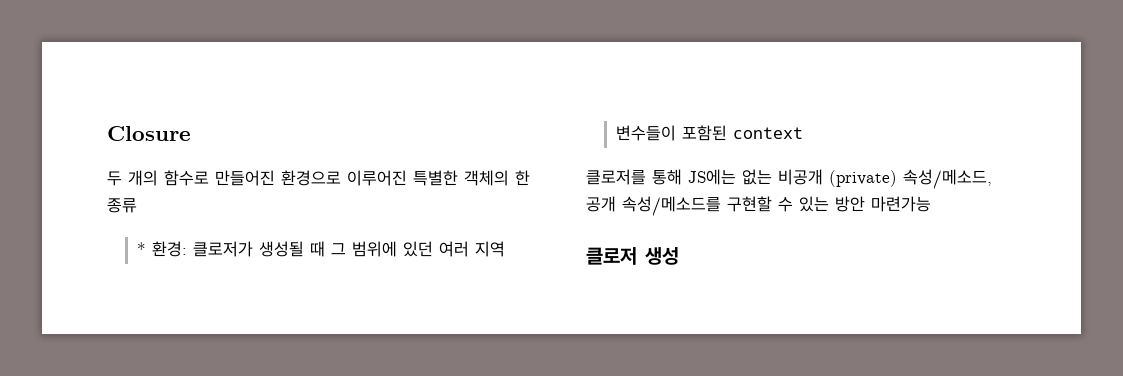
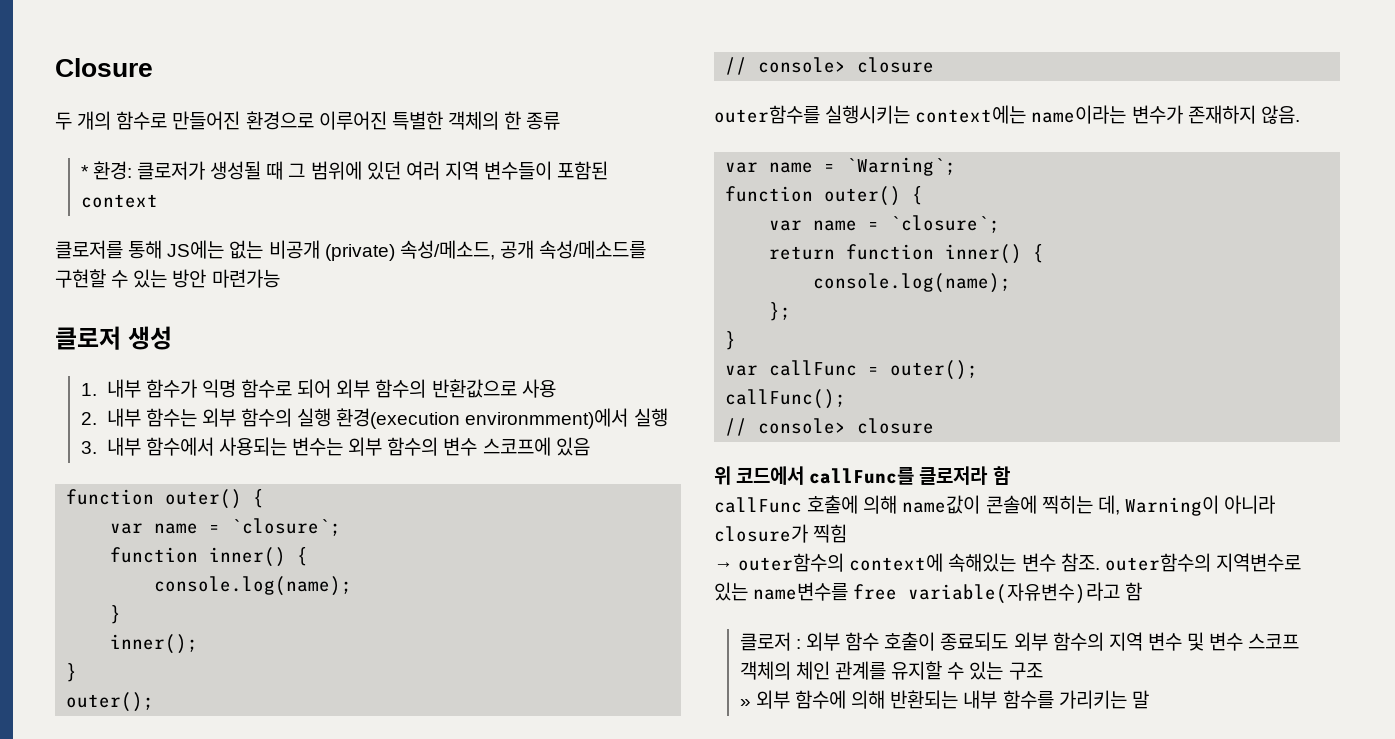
+ 1. 내부 함수가 익명 함수로 되어 외부 함수의 반환값으로 사용
+ 2. 내부 함수는 외부 함수의 실행 환경(execution environmment)에서 실행
+ 3. 내부 함수에서 사용되는 변수는 외부 함수의 변수 스코프에 있음
+ function outer() {
+ var name = `closure`;
+ function inner() {
+ console.log(name);
+ }
+ inner();
+ }
+ outer();
+ // console> closure
+ outer함수를 실행시키는 context에는 name이라는 변수가 존재하지 않음.
+ var name = `Warning`;
+ function outer() {
+ var name = `closure`;
+ return function inner() {
+ console.log(name);
+ };
+ }
+ var callFunc = outer();
+ callFunc();
+ // console> closure
+ 위 코드에서 callFunc를 클로저라 함
+ callFunc 호출에 의해 name값이 콘솔에 찍히는 데, Warning이 아니라 closure가 찍힘
+ → outer함수의 context에 속해있는 변수 참조. outer함수의 지역변수로 있는 name변수를 free variable(자유변수)라고 함
+ 클로저 : 외부 함수 호출이 종료되도 외부 함수의 지역 변수 및 변수 스코프 객체의 체인 관계를 유지할 수 있는 구조
+ » 외부 함수에 의해 반환되는 내부 함수를 가리키는 말

